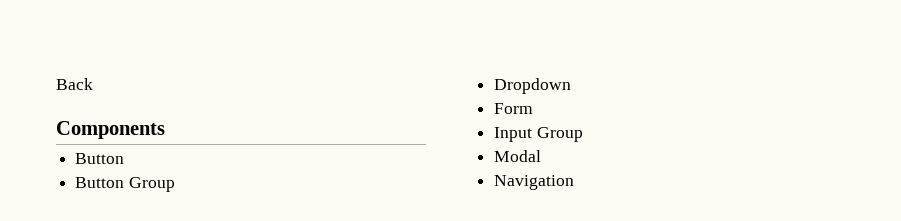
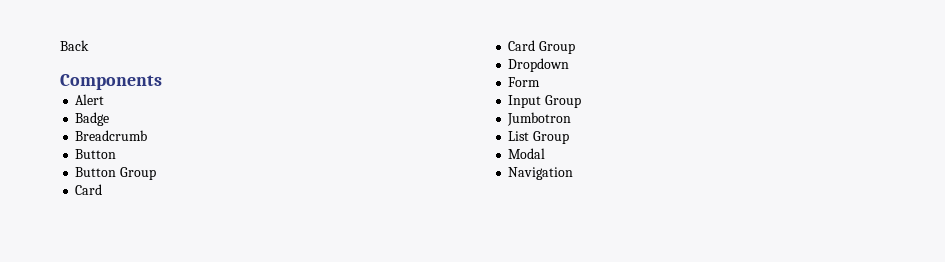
+ Alert
+ Badge
+ Breadcrumb
  Button Group
+ Card
+ Card Group
+ Jumbotron
+ List Group

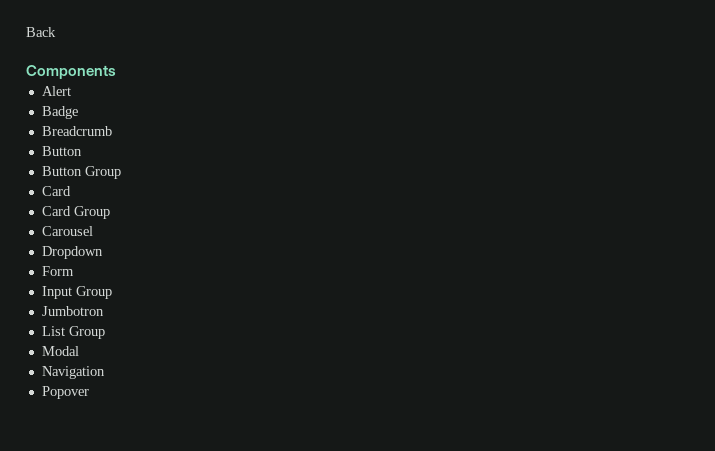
+ Carousel
+ Popover

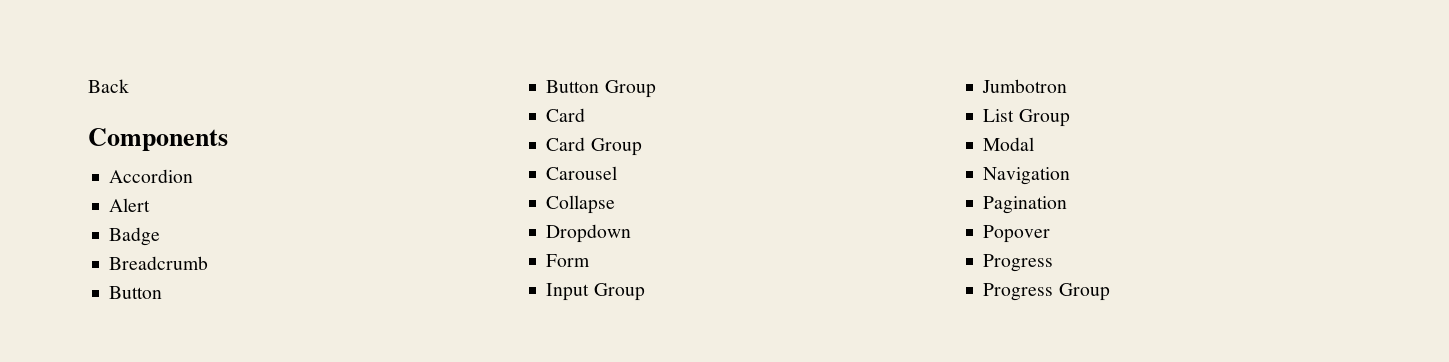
+ Accordion
+ Collapse
+ Pagination
  Popover
+ Progress
+ Progress Group

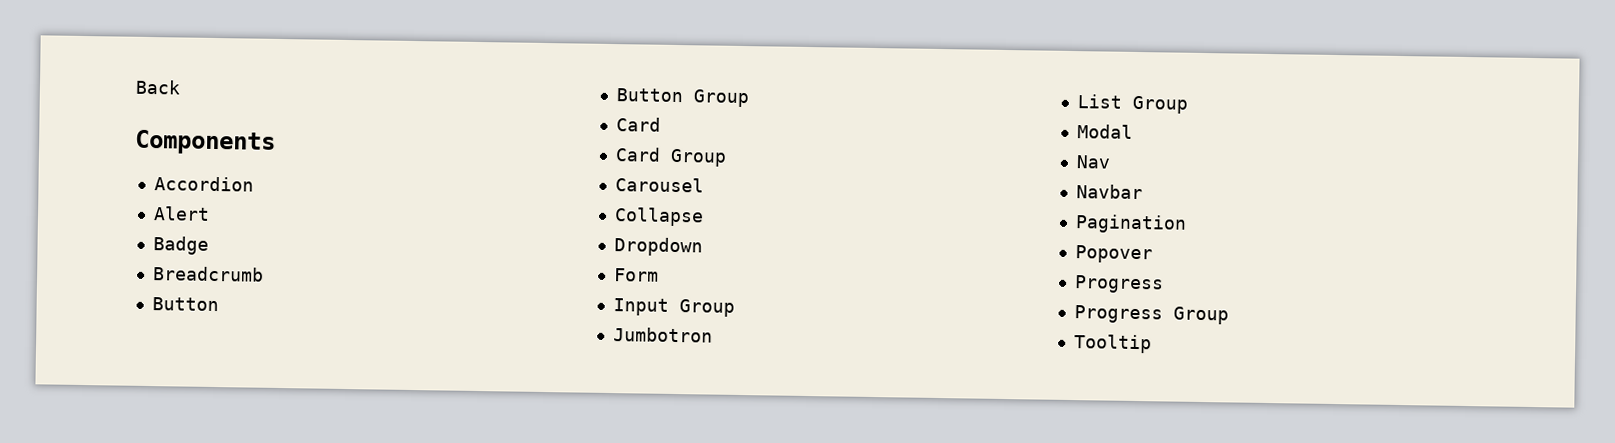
- Navigation
+ Nav
+ Navbar
+ Tooltip

